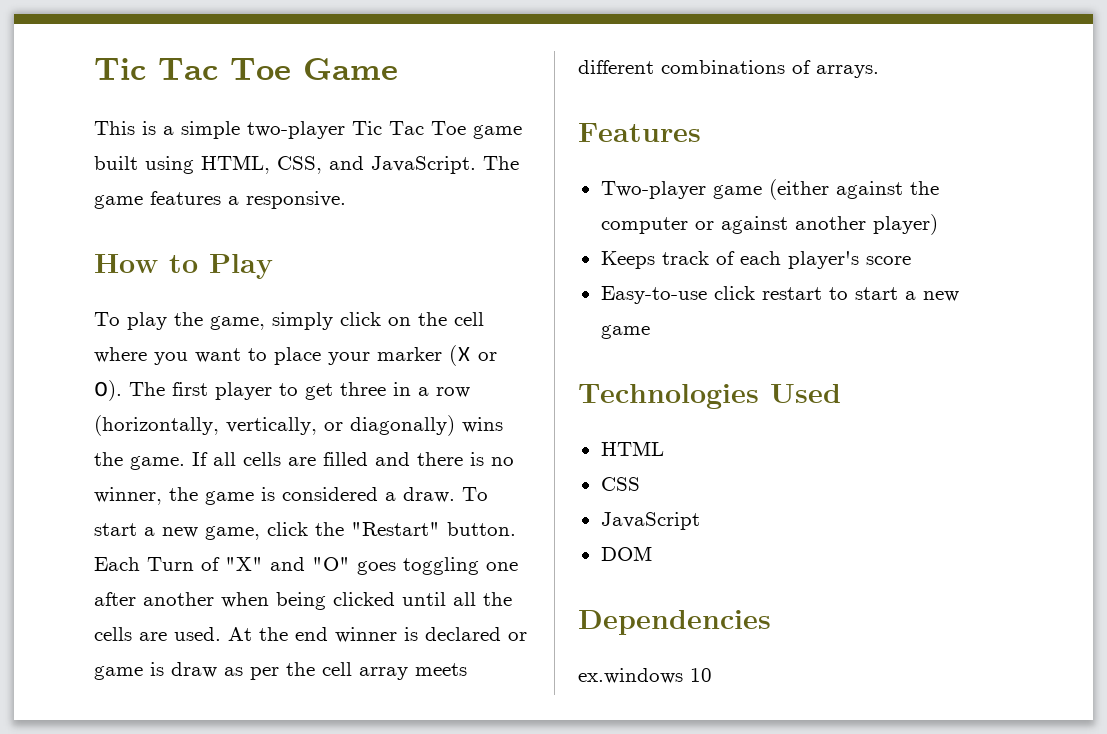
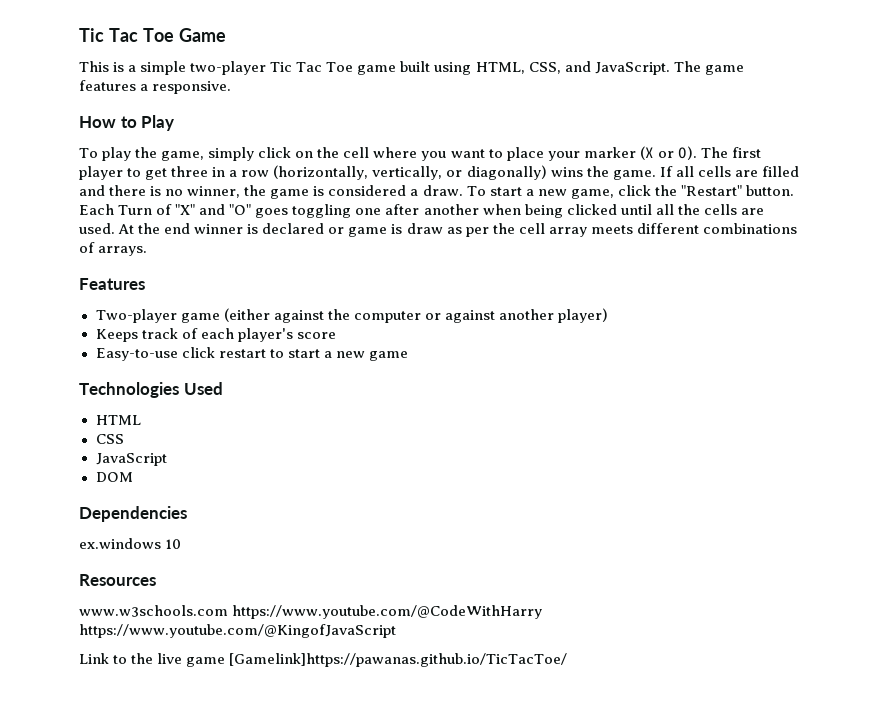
+ Resources
+ www.w3schools.com https://www.youtube.com/@CodeWithHarry https://www.youtube.com/@KingofJavaScript
+ Link to the live game [Gamelink]https://pawanas.github.io/TicTacToe/

